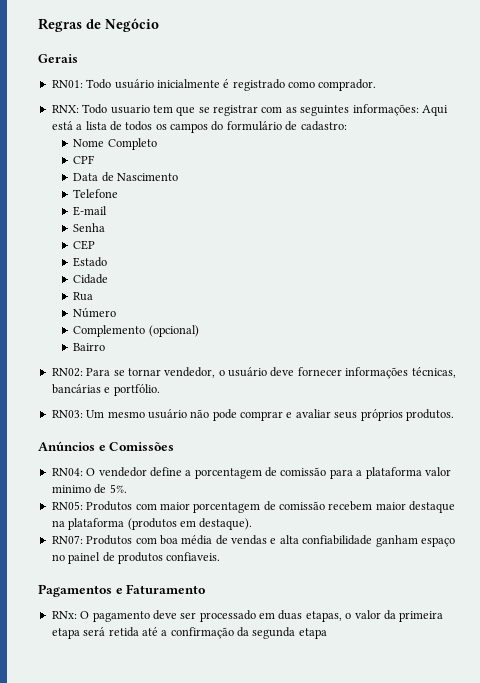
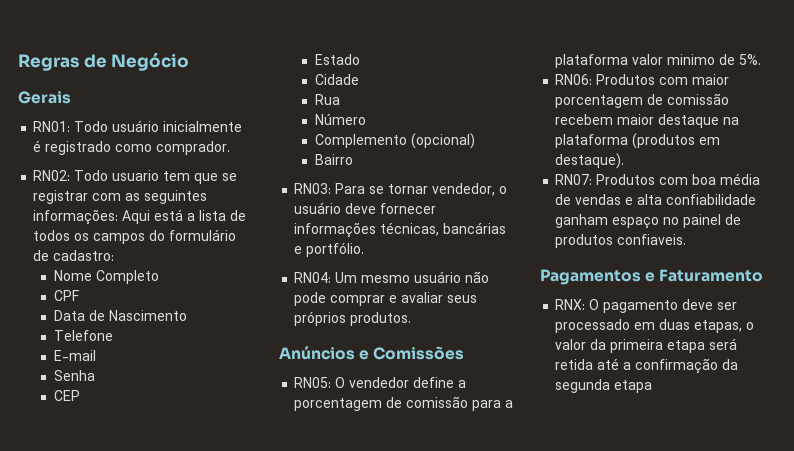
- RNX: Todo usuario tem que se registrar com as seguintes informações: Aqui está a lista de todos os campos do formulário de cadastro:
+ RN02: Todo usuario tem que se registrar com as seguintes informações: Aqui está a lista de todos os campos do formulário de cadastro:
- RN02: Para se tornar vendedor, o usuário deve fornecer informações técnicas, bancárias e portfólio.
+ RN03: Para se tornar vendedor, o usuário deve fornecer informações técnicas, bancárias e portfólio.
- RN03: Um mesmo usuário não pode comprar e avaliar seus próprios produtos.
+ RN04: Um mesmo usuário não pode comprar e avaliar seus próprios produtos.
- RN04: O vendedor define a porcentagem de comissão para a plataforma valor minimo de 5%.
+ RN05: O vendedor define a porcentagem de comissão para a plataforma valor minimo de 5%.
- RN05: Produtos com maior porcentagem de comissão recebem maior destaque na plataforma (produtos em destaque).
+ RN06: Produtos com maior porcentagem de comissão recebem maior destaque na plataforma (produtos em destaque).
- RNx: O pagamento deve ser processado em duas etapas, o valor da primeira etapa será retida até a confirmação da segunda etapa
+ RNX: O pagamento deve ser processado em duas etapas, o valor da primeira etapa será retida até a confirmação da segunda etapa

